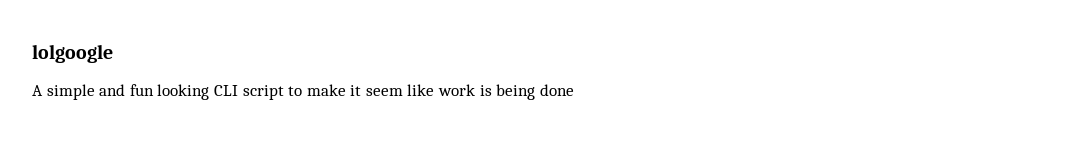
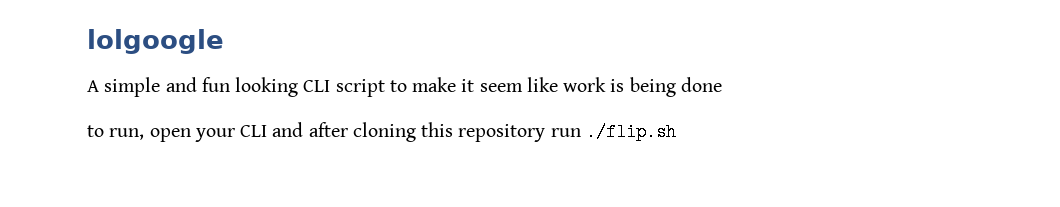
+ to run, open your CLI and after cloning this repository run ./flip.sh

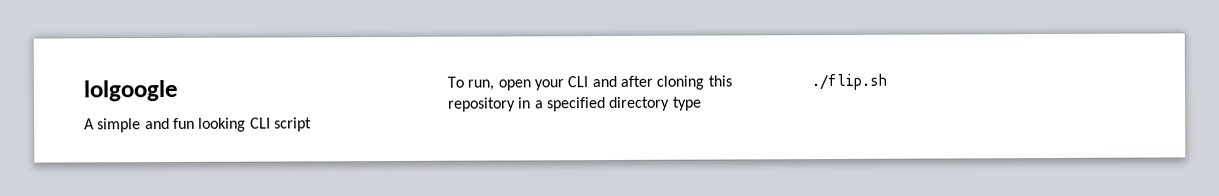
- A simple and fun looking CLI script to make it seem like work is being done
- to run, open your CLI and after cloning this repository run ./flip.sh
+ A simple and fun looking CLI script
+ To run, open your CLI and after cloning this repository in a specified directory type ./flip.sh

